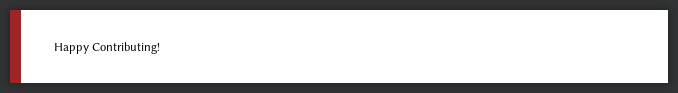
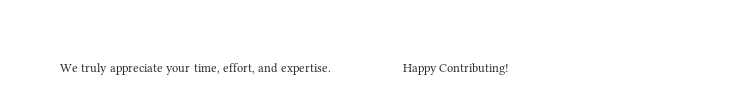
+ We truly appreciate your time, effort, and expertise.

